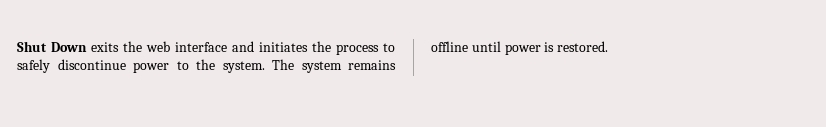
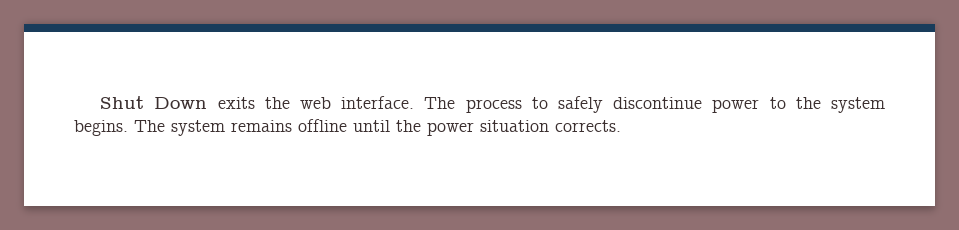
- Shut Down exits the web interface and initiates the process to safely discontinue power to the system.
+ Shut Down exits the web interface. The process to safely discontinue power to the system begins.
- The system remains offline until power is restored.
+ The system remains offline until the power situation corrects.

